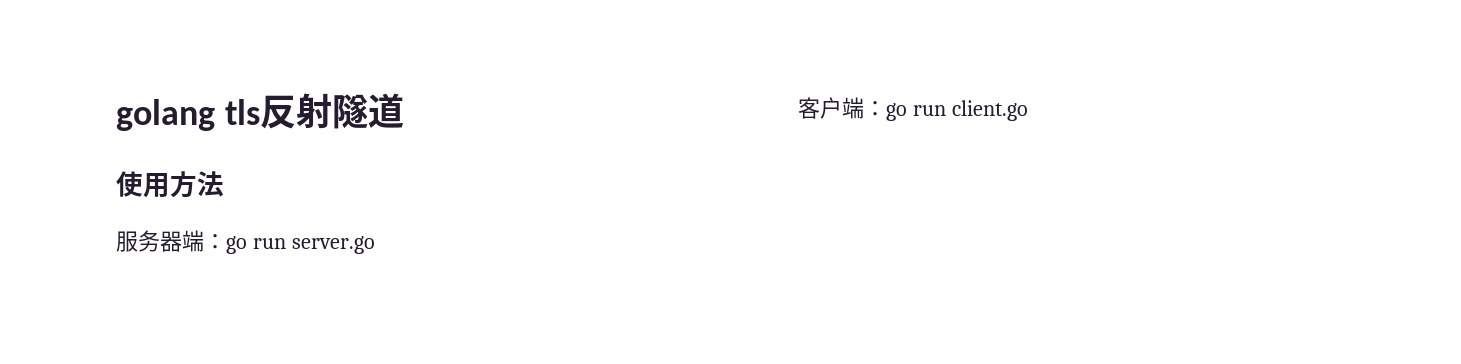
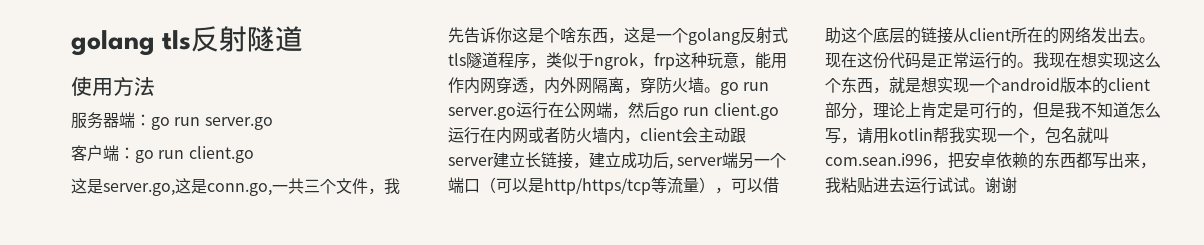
+ 这是server.go,这是conn.go,一共三个文件，我先告诉你这是个啥东西，这是一个golang反射式tls隧道程序，类似于ngrok，frp这种玩意，能用作内网穿透，内外网隔离，穿防火墙。go run server.go运行在公网端，然后go run client.go运行在内网或者防火墙内，client会主动跟server建立长链接，建立成功后, server端另一个端口（可以是http/https/tcp等流量），可以借助这个底层的链接从client所在的网络发出去。现在这份代码是正常运行的。我现在想实现这么个东西，就是想实现一个android版本的client部分，理论上肯定是可行的，但是我不知道怎么写，请用kotlin帮我实现一个，包名就叫com.sean.i996，把安卓依赖的东西都写出来，我粘贴进去运行试试。谢谢

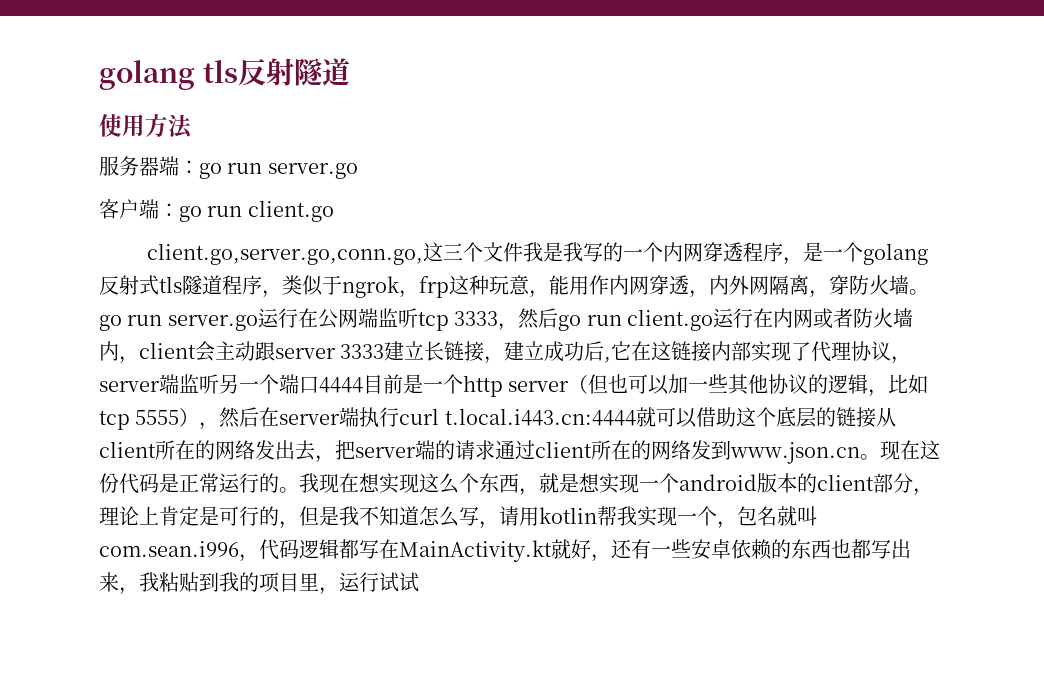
- 这是server.go,这是conn.go,一共三个文件，我先告诉你这是个啥东西，这是一个golang反射式tls隧道程序，类似于ngrok，frp这种玩意，能用作内网穿透，内外网隔离，穿防火墙。go run server.go运行在公网端，然后go run client.go运行在内网或者防火墙内，client会主动跟server建立长链接，建立成功后, server端另一个端口（可以是http/https/tcp等流量），可以借助这个底层的链接从client所在的网络发出去。
+ client.go,server.go,conn.go,这三个文件我是我写的一个内网穿透程序，是一个golang反射式tls隧道程序，类似于ngrok，frp这种玩意，能用作内网穿透，内外网隔离，穿防火墙。go run server.go运行在公网端监听tcp 3333，然后go run client.go运行在内网或者防火墙内，client会主动跟server 3333建立长链接，建立成功后,它在这链接内部实现了代理协议，server端监听另一个端口4444目前是一个http server（但也可以加一些其他协议的逻辑，比如tcp 5555），然后在server端执行curl t.local.i443.cn:4444就可以借助这个底层的链接从client所在的网络发出去，把server端的请求通过client所在的网络发到www.json.cn。
- 我现在想实现这么个东西，就是想实现一个android版本的client部分，理论上肯定是可行的，但是我不知道怎么写，请用kotlin帮我实现一个，包名就叫com.sean.i996，把安卓依赖的东西都写出来，我粘贴进去运行试试。谢谢
+ 我现在想实现这么个东西，就是想实现一个android版本的client部分，理论上肯定是可行的，但是我不知道怎么写，请用kotlin帮我实现一个，包名就叫com.sean.i996，代码逻辑都写在MainActivity.kt就好，还有一些安卓依赖的东西也都写出来，我粘贴到我的项目里，运行试试

